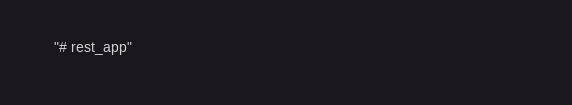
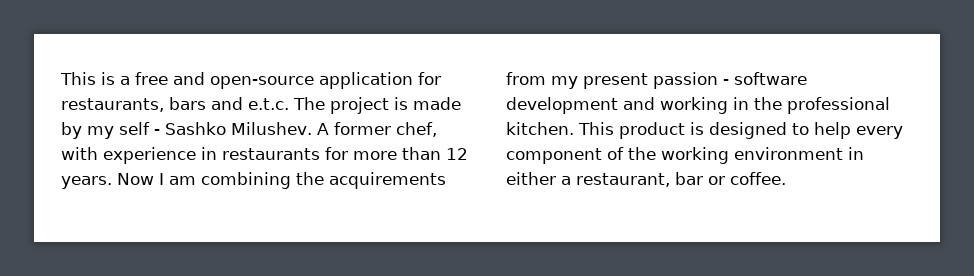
- "# rest_app"
+ This is a free and open-source application for restaurants, bars and e.t.c. The project is made by my self - Sashko Milushev. A former chef, with experience in restaurants for more than 12 years. Now I am combining the acquirements from my present passion - software development and working in the professional kitchen. This product is designed to help every component of the working environment in either a restaurant, bar or coffee.

